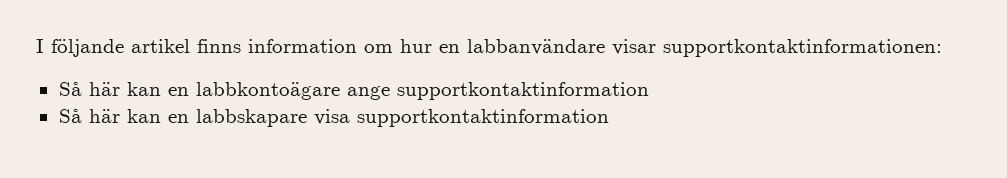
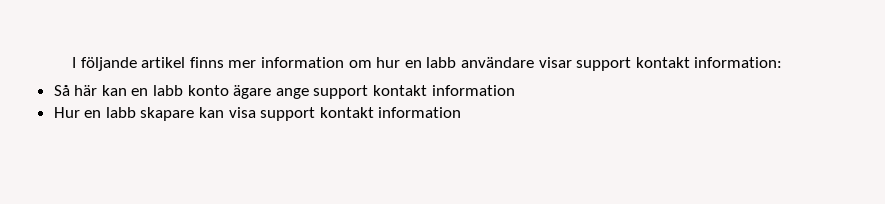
- I följande artikel finns information om hur en labbanvändare visar supportkontaktinformationen:
- Så här kan en labbkontoägare ange supportkontaktinformation
- Så här kan en labbskapare visa supportkontaktinformation
+ I följande artikel finns mer information om hur en labb användare visar support kontakt information:
+ Så här kan en labb konto ägare ange support kontakt information
+ Hur en labb skapare kan visa support kontakt information

